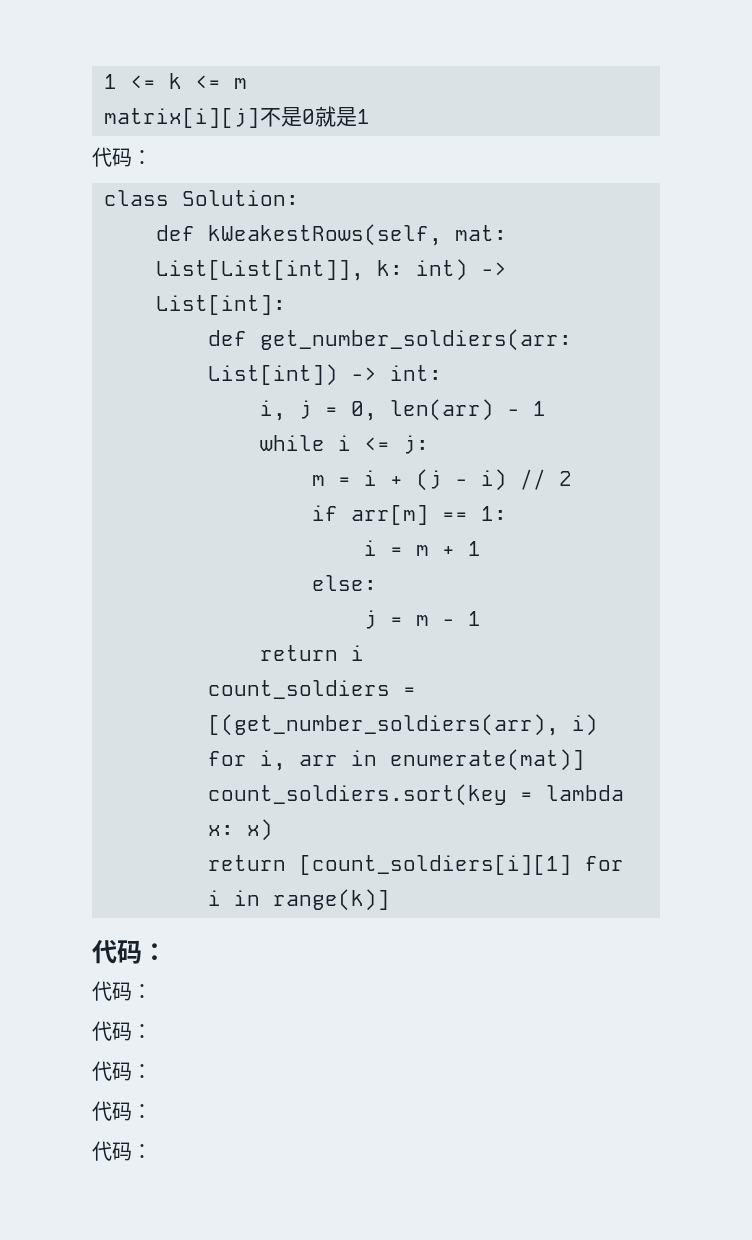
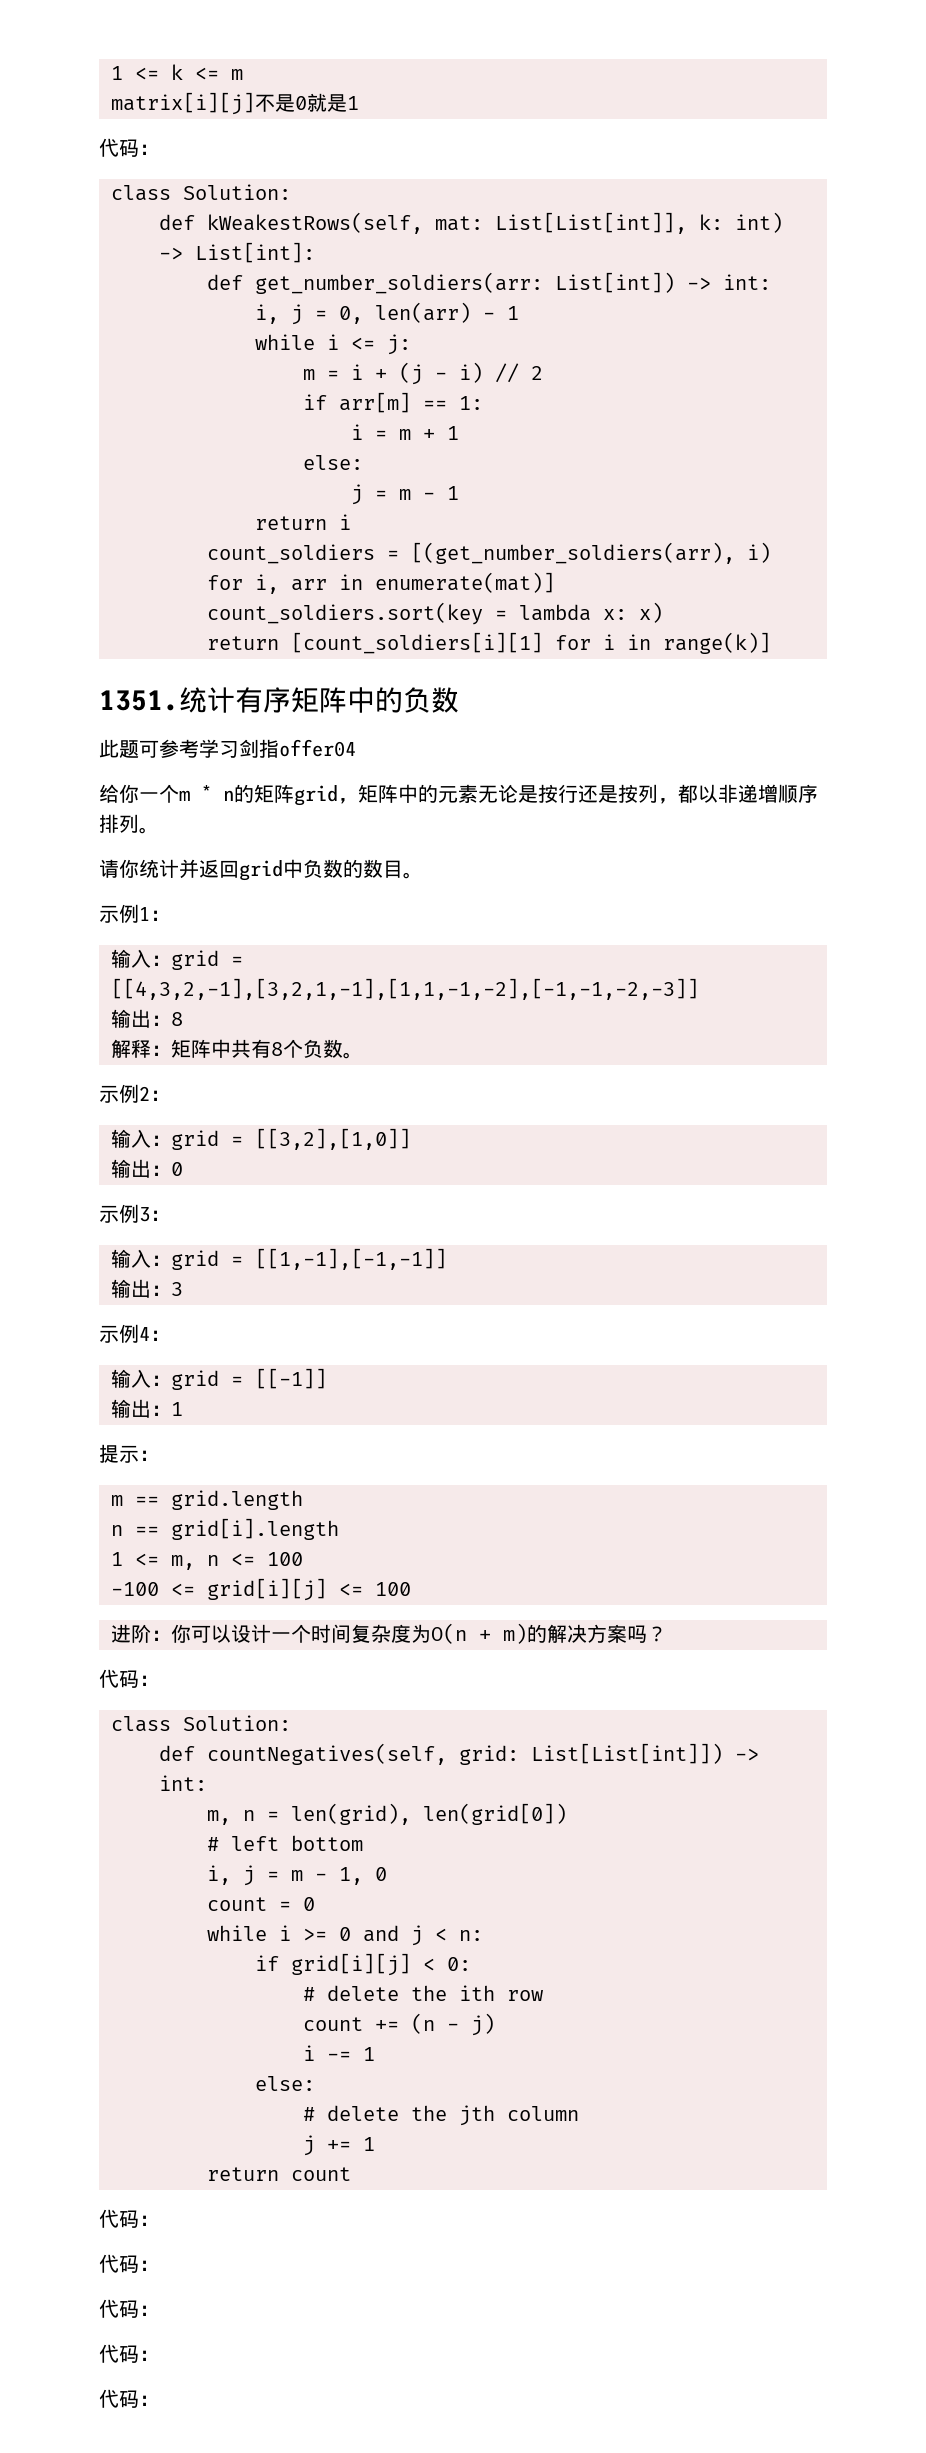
  return [count_soldiers[i][1] for i in range(k)]
+ 1351.统计有序矩阵中的负数
+ 此题可参考学习剑指offer04
+ 给你一个m * n的矩阵grid，矩阵中的元素无论是按行还是按列，都以非递增顺序排列。
+ 请你统计并返回grid中负数的数目。
+ 示例1：
+ 输入：grid = [[4,3,2,-1],[3,2,1,-1],[1,1,-1,-2],[-1,-1,-2,-3]]
+ 输出：8
+ 解释：矩阵中共有8个负数。
+ 示例2：
+ 输入：grid = [[3,2],[1,0]]
+ 输出：0
+ 示例3：
+ 输入：grid = [[1,-1],[-1,-1]]
+ 输出：3
+ 示例4：
+ 输入：grid = [[-1]]
+ 输出：1
+ 提示：
+ m == grid.length
+ n == grid[i].length
+ 1 <= m, n <= 100
+ -100 <= grid[i][j] <= 100
+ 进阶：你可以设计一个时间复杂度为O(n + m)的解决方案吗？
  代码：
+ class Solution:
+ def countNegatives(self, grid: List[List[int]]) -> int:
+ m, n = len(grid), len(grid[0])
+ # left bottom
+ i, j = m - 1, 0
+ count = 0
+ while i >= 0 and j < n:
+ if grid[i][j] < 0:
+ # delete the ith row
+ count += (n - j)
+ i -= 1
+ else:
+ # delete the jth column
+ j += 1
+ return count

